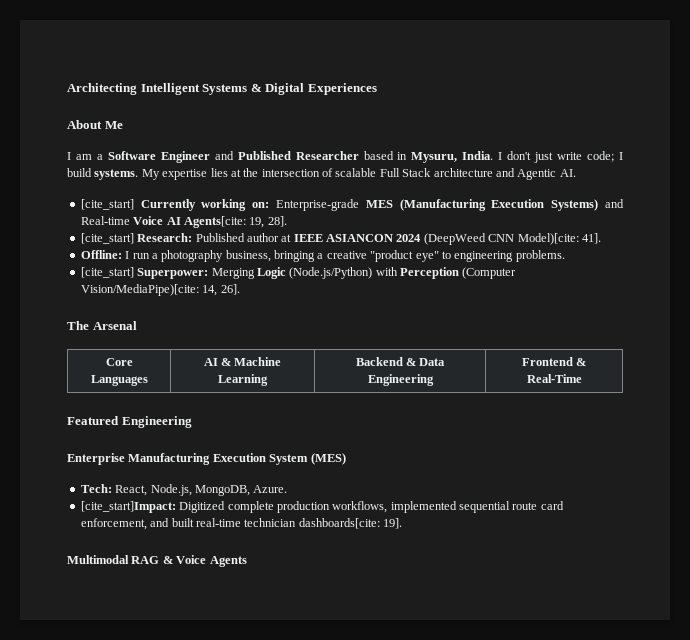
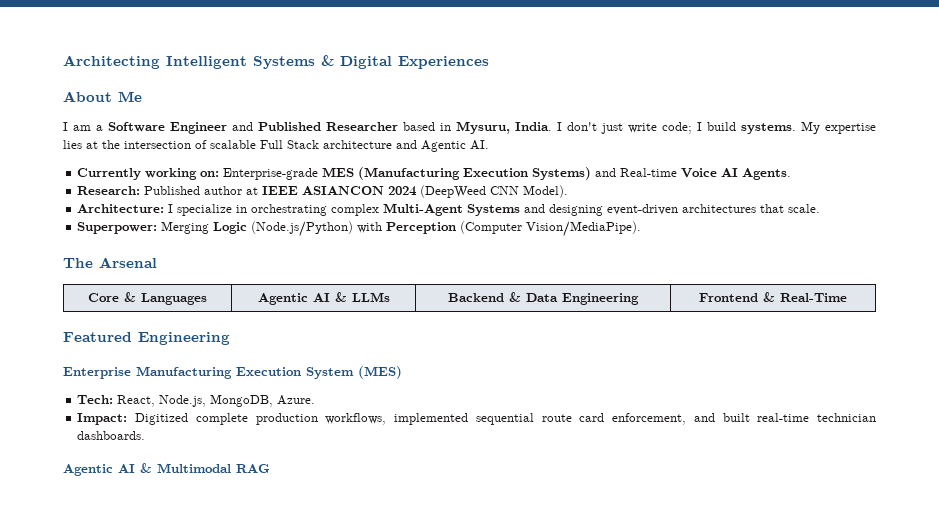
- [cite_start] Currently working on: Enterprise-grade MES (Manufacturing Execution Systems) and Real-time Voice AI Agents[cite: 19, 28].
- [cite_start] Research: Published author at IEEE ASIANCON 2024 (DeepWeed CNN Model)[cite: 41].
- Offline: I run a photography business, bringing a creative "product eye" to engineering problems.
- [cite_start] Superpower: Merging Logic (Node.js/Python) with Perception (Computer Vision/MediaPipe)[cite: 14, 26].
+ Currently working on: Enterprise-grade MES (Manufacturing Execution Systems) and Real-time Voice AI Agents.
+ Research: Published author at IEEE ASIANCON 2024 (DeepWeed CNN Model).
+ Architecture: I specialize in orchestrating complex Multi-Agent Systems and designing event-driven architectures that scale.
+ Superpower: Merging Logic (Node.js/Python) with Perception (Computer Vision/MediaPipe).
- Core Languages | AI & Machine Learning | Backend & Data Engineering | Frontend & Real-Time
+ Core & Languages | Agentic AI & LLMs | Backend & Data Engineering | Frontend & Real-Time
- [cite_start]Impact: Digitized complete production workflows, implemented sequential route card enforcement, and built real-time technician dashboards[cite: 19].
- Multimodal RAG & Voice Agents
+ Impact: Digitized complete production workflows, implemented sequential route card enforcement, and built real-time technician dashboards.
+ Agentic AI & Multimodal RAG

